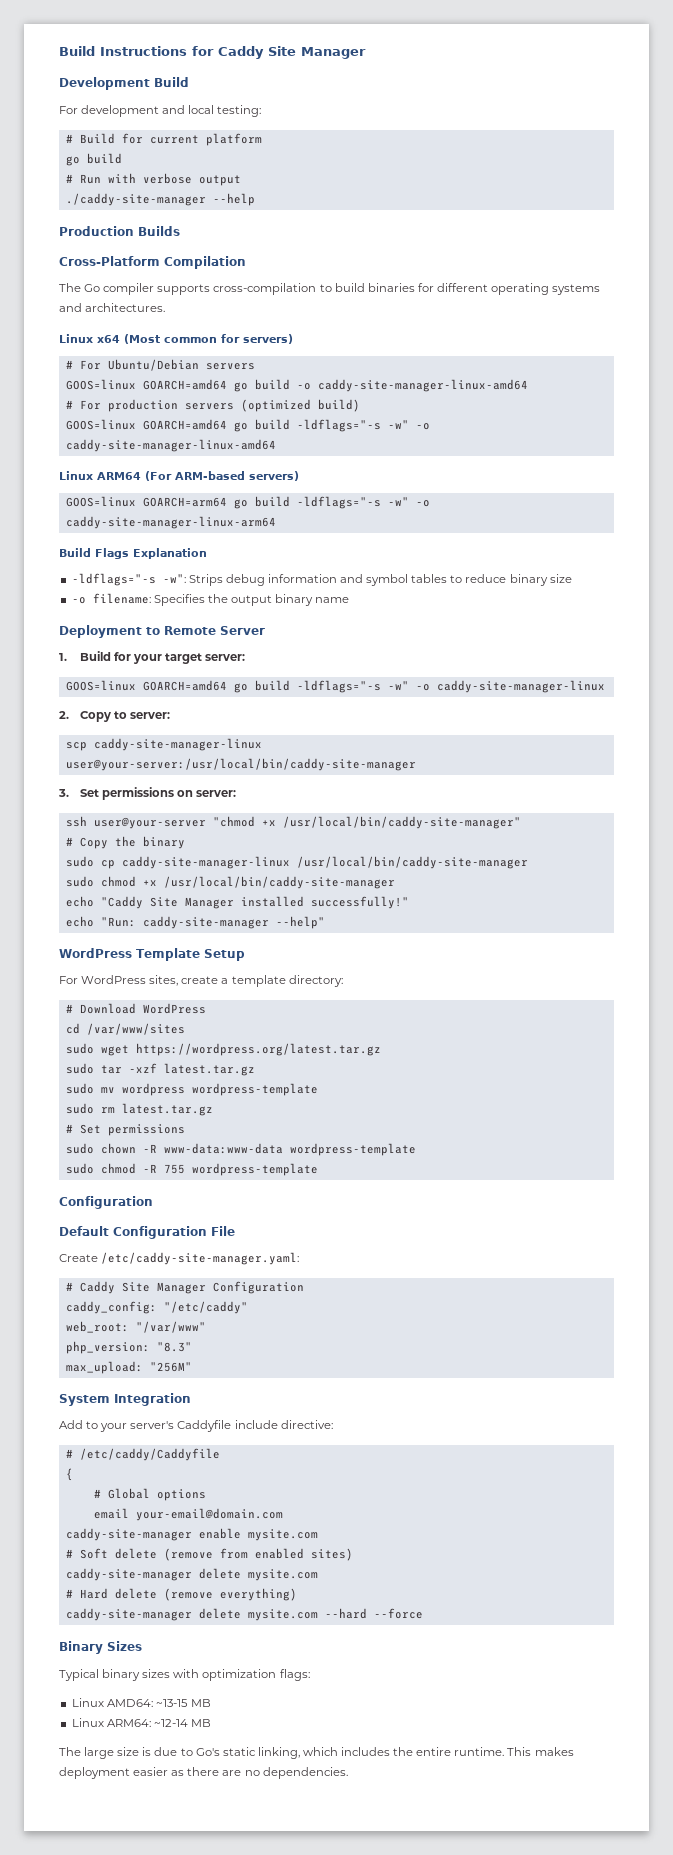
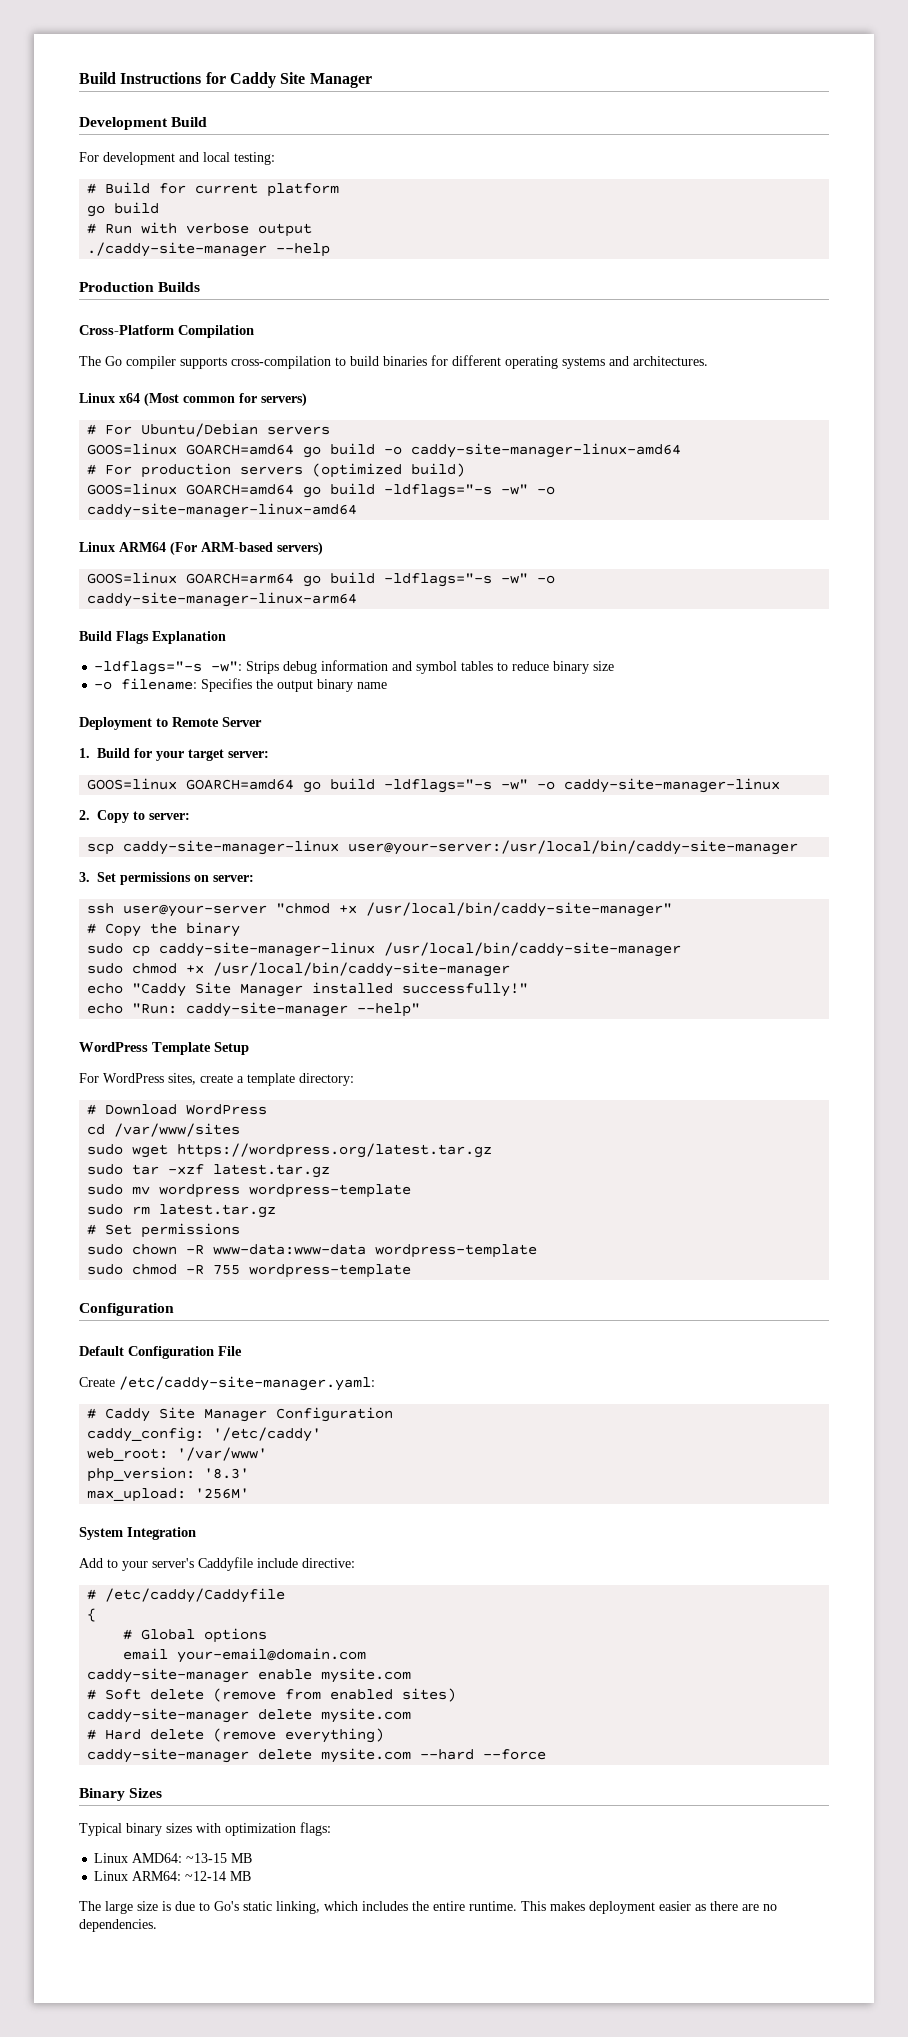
- caddy_config: "/etc/caddy"
+ caddy_config: '/etc/caddy'
- web_root: "/var/www"
+ web_root: '/var/www'
- php_version: "8.3"
+ php_version: '8.3'
- max_upload: "256M"
+ max_upload: '256M'

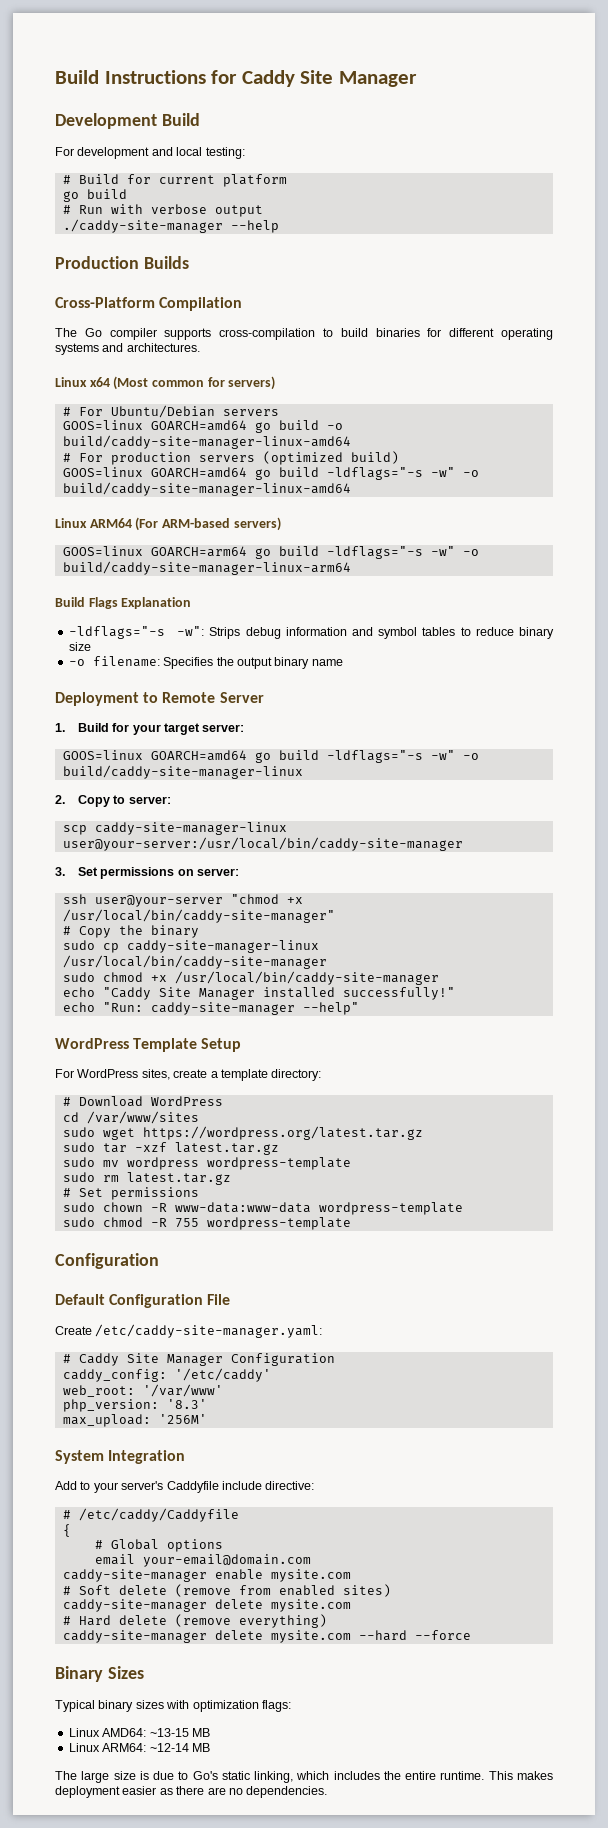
- GOOS=linux GOARCH=amd64 go build -o caddy-site-manager-linux-amd64
+ GOOS=linux GOARCH=amd64 go build -o build/caddy-site-manager-linux-amd64
- GOOS=linux GOARCH=amd64 go build -ldflags="-s -w" -o caddy-site-manager-linux-amd64
+ GOOS=linux GOARCH=amd64 go build -ldflags="-s -w" -o build/caddy-site-manager-linux-amd64
- GOOS=linux GOARCH=arm64 go build -ldflags="-s -w" -o caddy-site-manager-linux-arm64
+ GOOS=linux GOARCH=arm64 go build -ldflags="-s -w" -o build/caddy-site-manager-linux-arm64
- GOOS=linux GOARCH=amd64 go build -ldflags="-s -w" -o caddy-site-manager-linux
+ GOOS=linux GOARCH=amd64 go build -ldflags="-s -w" -o build/caddy-site-manager-linux

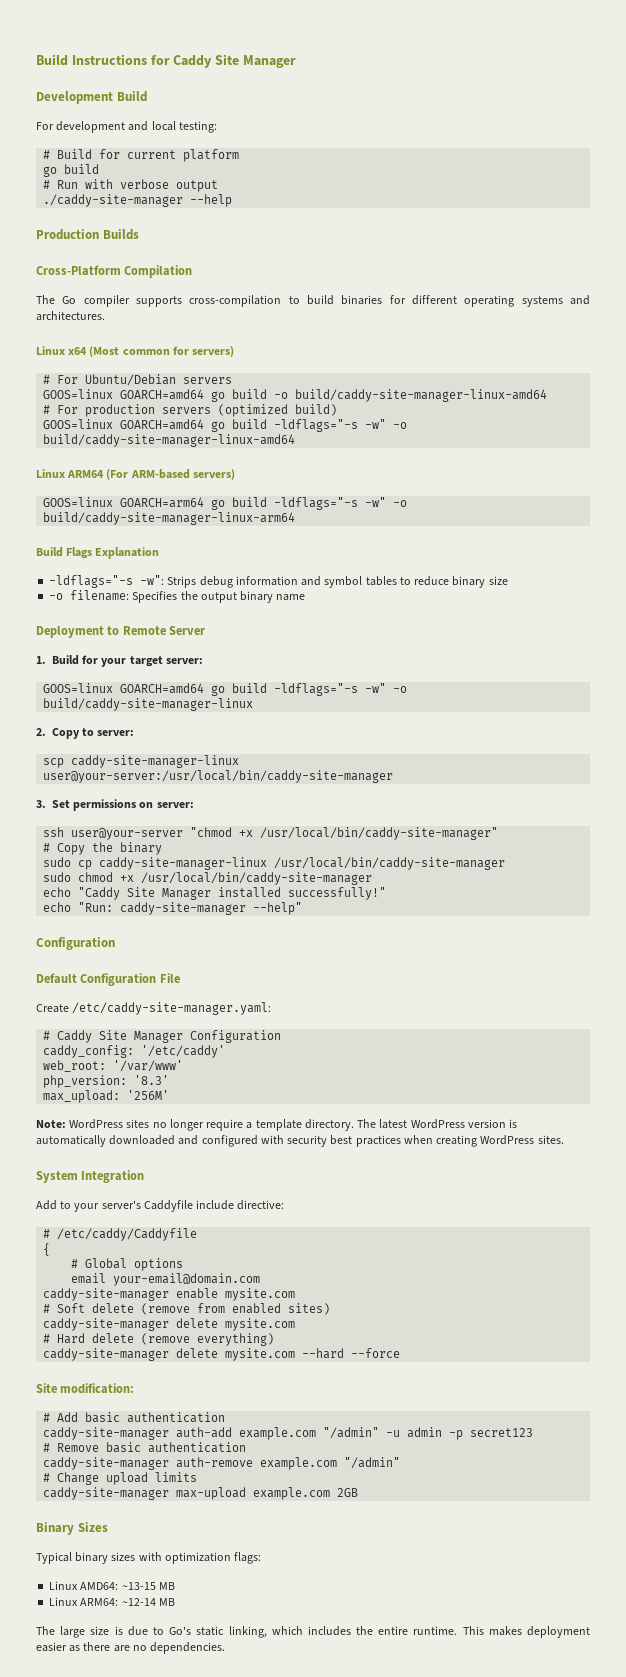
- WordPress Template Setup
- For WordPress sites, create a template directory:
- # Download WordPress
- cd /var/www/sites
- sudo wget https://wordpress.org/latest.tar.gz
- sudo tar -xzf latest.tar.gz
- sudo mv wordpress wordpress-template
- sudo rm latest.tar.gz
- # Set permissions
- sudo chown -R www-data:www-data wordpress-template
- sudo chmod -R 755 wordpress-template
+ Note: WordPress sites no longer require a template directory. The latest WordPress version is automatically downloaded and configured with security best practices when creating WordPress sites.
+ Site modification:
+ # Add basic authentication
+ caddy-site-manager auth-add example.com "/admin" -u admin -p secret123
+ # Remove basic authentication
+ caddy-site-manager auth-remove example.com "/admin"
+ # Change upload limits
+ caddy-site-manager max-upload example.com 2GB

